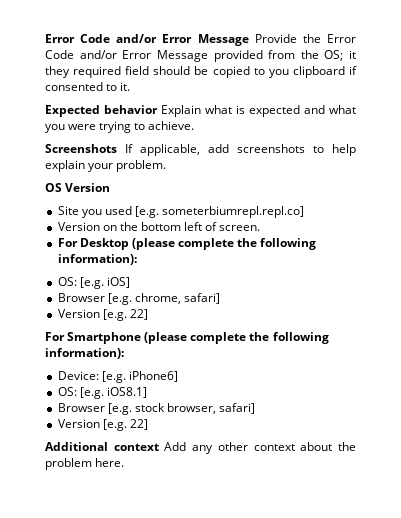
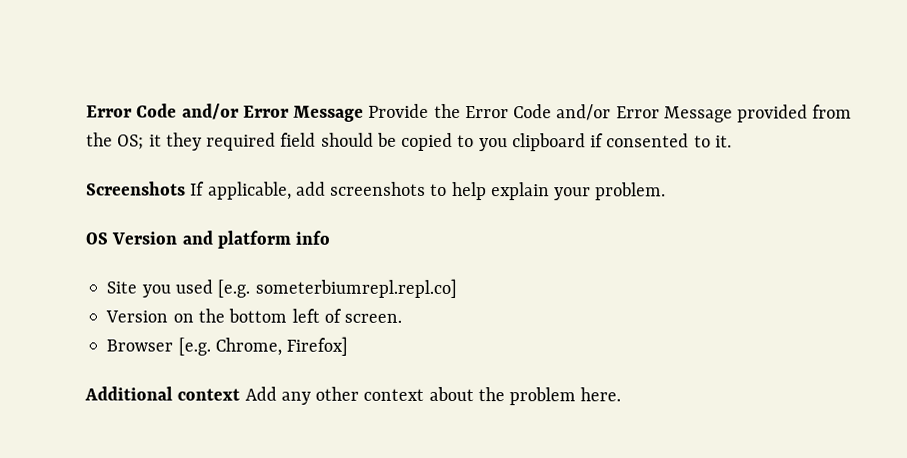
- Expected behavior Explain what is expected and what you were trying to achieve.
- OS Version
+ OS Version and platform info
- For Desktop (please complete the following information):
- OS: [e.g. iOS]
- Browser [e.g. chrome, safari]
- Version [e.g. 22]
- For Smartphone (please complete the following information):
- Device: [e.g. iPhone6]
- OS: [e.g. iOS8.1]
- Browser [e.g. stock browser, safari]
- Version [e.g. 22]
+ Browser [e.g. Chrome, Firefox]

